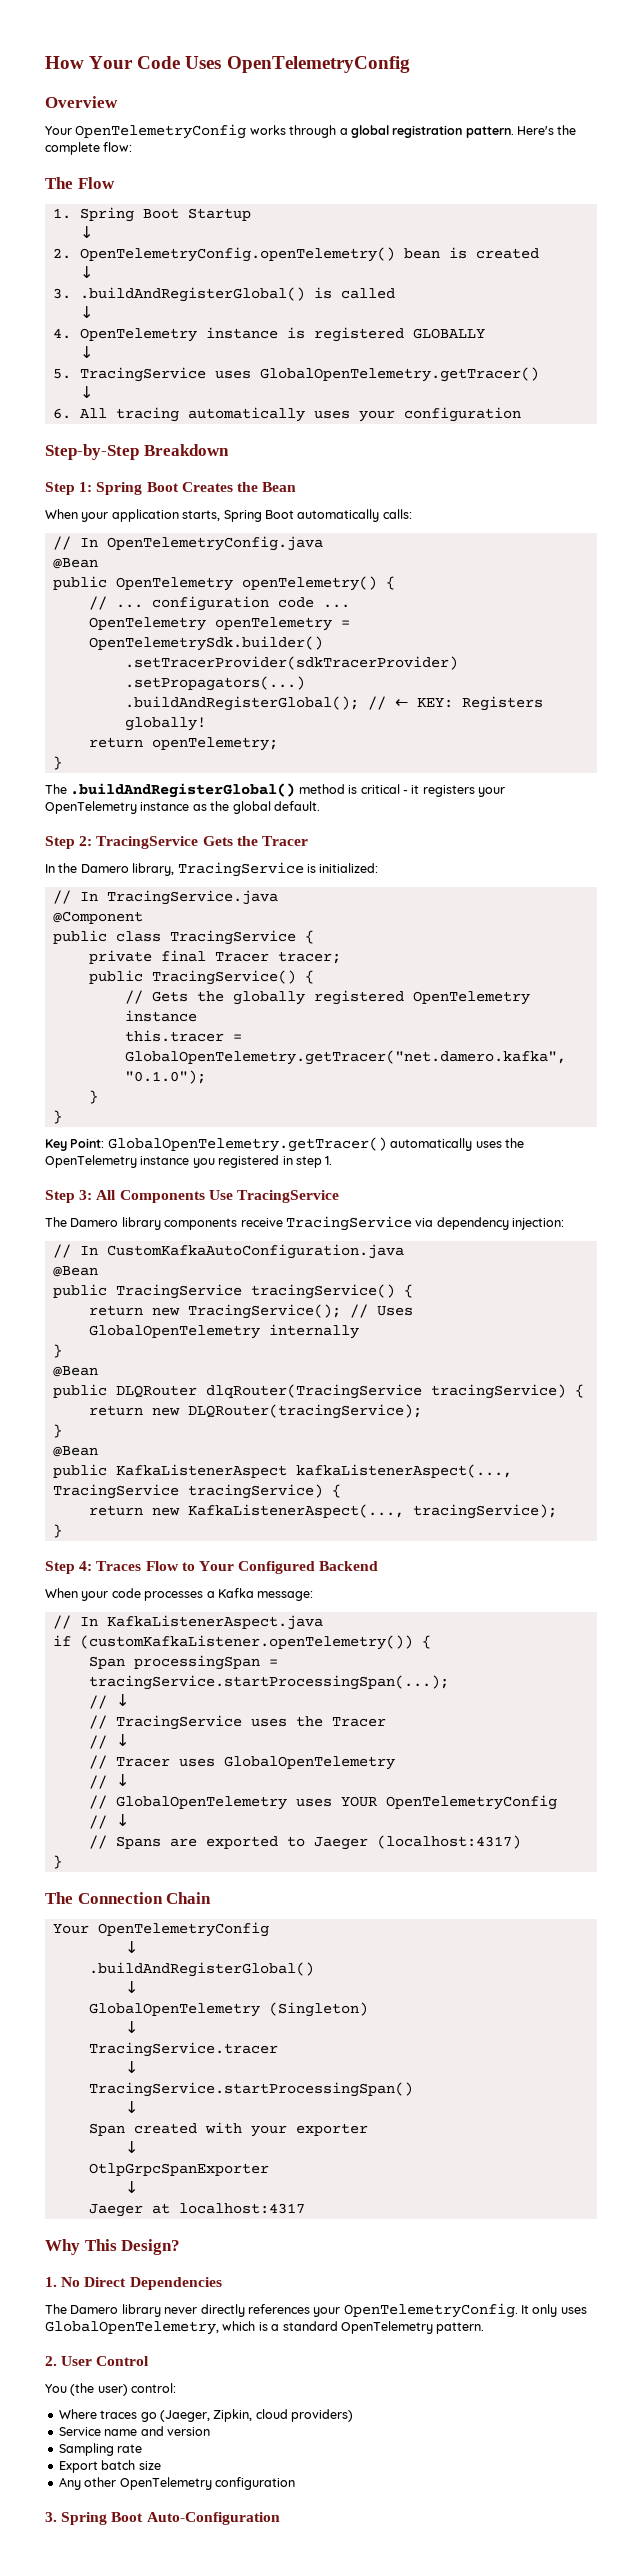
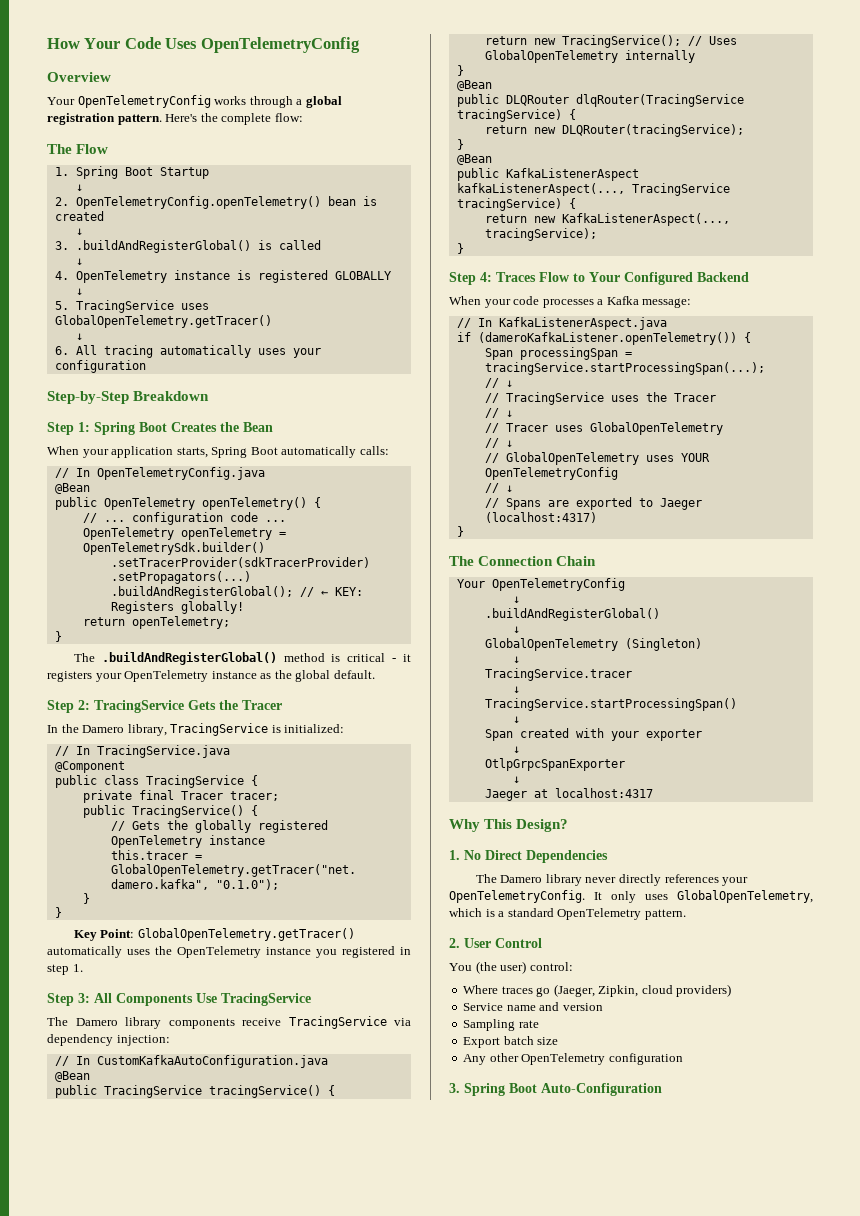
- if (customKafkaListener.openTelemetry()) {
+ if (dameroKafkaListener.openTelemetry()) {

